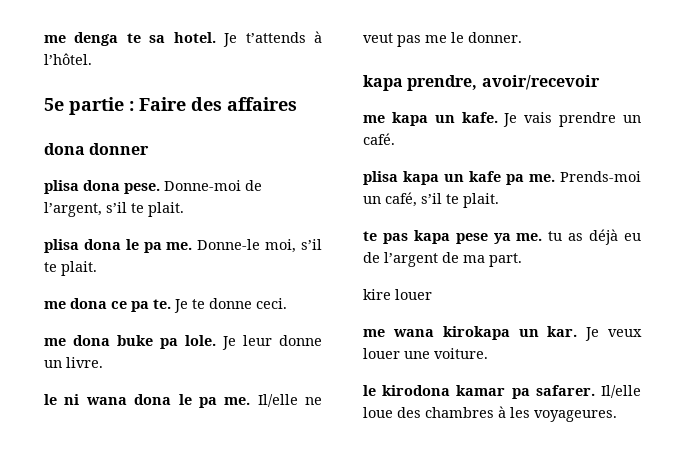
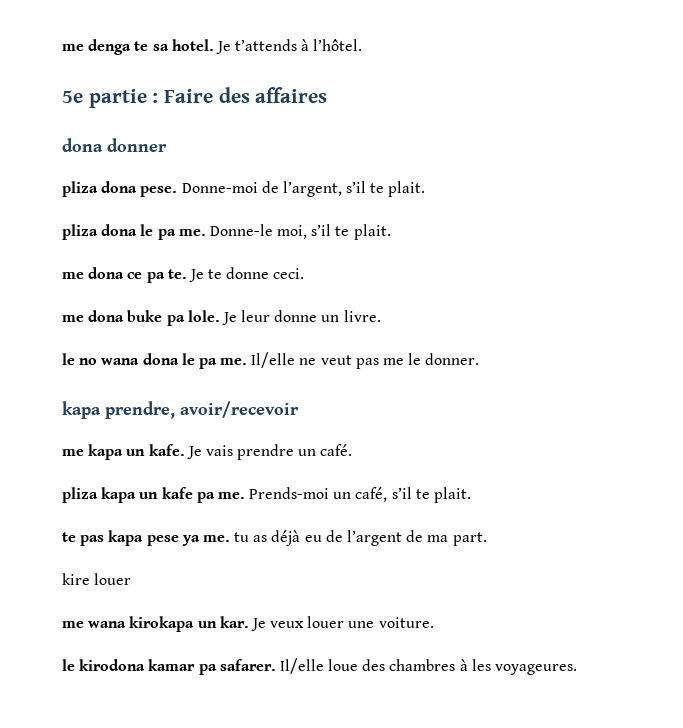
- plisa dona pese.
+ pliza dona pese.
- plisa dona le pa me.
+ pliza dona le pa me.
- le ni wana dona le pa me.
+ le no wana dona le pa me.
- plisa kapa un kafe pa me.
+ pliza kapa un kafe pa me.

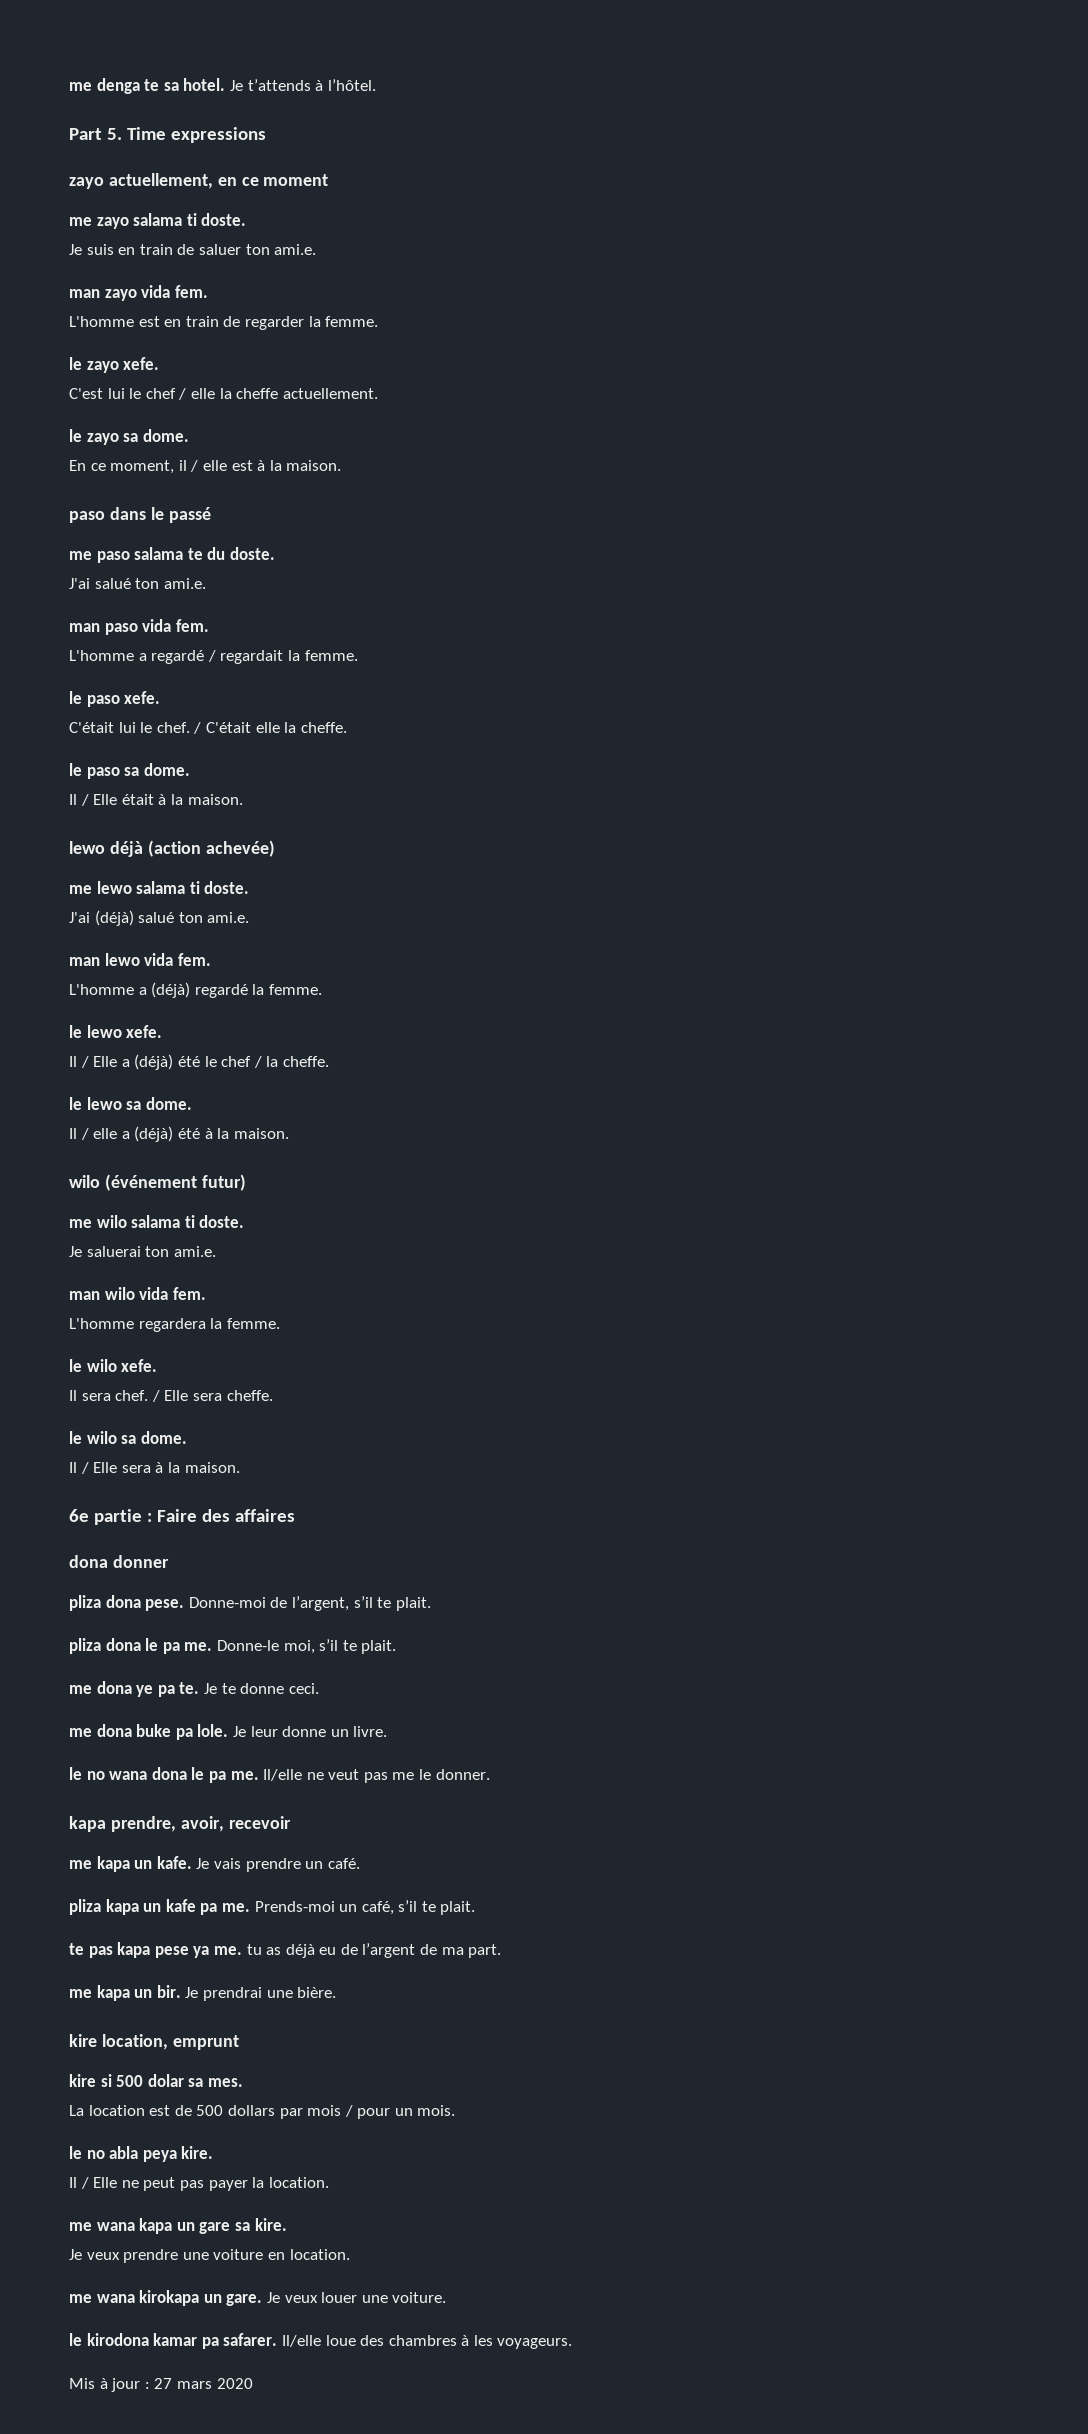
- 5e partie : Faire des affaires
+ Part 5. Time expressions
+ zayo actuellement, en ce moment
+ me zayo salama ti doste.
+ Je suis en train de saluer ton ami.e.
+ man zayo vida fem.
+ L'homme est en train de regarder la femme.
+ le zayo xefe.
+ C'est lui le chef / elle la cheffe actuellement.
+ le zayo sa dome.
+ En ce moment, il / elle est à la maison.
+ paso dans le passé
+ me paso salama te du doste.
+ J'ai salué ton ami.e.
+ man paso vida fem.
+ L'homme a regardé / regardait la femme.
+ le paso xefe.
+ C'était lui le chef. / C'était elle la cheffe.
+ le paso sa dome.
+ Il / Elle était à la maison.
+ lewo déjà (action achevée)
+ me lewo salama ti doste.
+ J'ai (déjà) salué ton ami.e.
+ man lewo vida fem.
+ L'homme a (déjà) regardé la femme.
+ le lewo xefe.
+ Il / Elle a (déjà) été le chef / la cheffe.
+ le lewo sa dome.
+ Il / elle a (déjà) été à la maison.
+ wilo (événement futur)
+ me wilo salama ti doste.
+ Je saluerai ton ami.e.
+ man wilo vida fem.
+ L'homme regardera la femme.
+ le wilo xefe.
+ Il sera chef. / Elle sera cheffe.
+ le wilo sa dome.
+ Il / Elle sera à la maison.
+ 6e partie : Faire des affaires
- me dona ce pa te.
+ me dona ye pa te.
- kapa prendre, avoir/recevoir
+ kapa prendre, avoir, recevoir
- kire louer
+ me kapa un bir. Je prendrai une bière.
+ kire location, emprunt
+ kire si 500 dolar sa mes.
+ La location est de 500 dollars par mois / pour un mois.
+ le no abla peya kire.
+ Il / Elle ne peut pas payer la location.
+ me wana kapa un gare sa kire.
+ Je veux prendre une voiture en location.
- me wana kirokapa un kar.
+ me wana kirokapa un gare.
- Il/elle loue des chambres à les voyageures.
+ Il/elle loue des chambres à les voyageurs.
+ Mis à jour : 27 mars 2020

